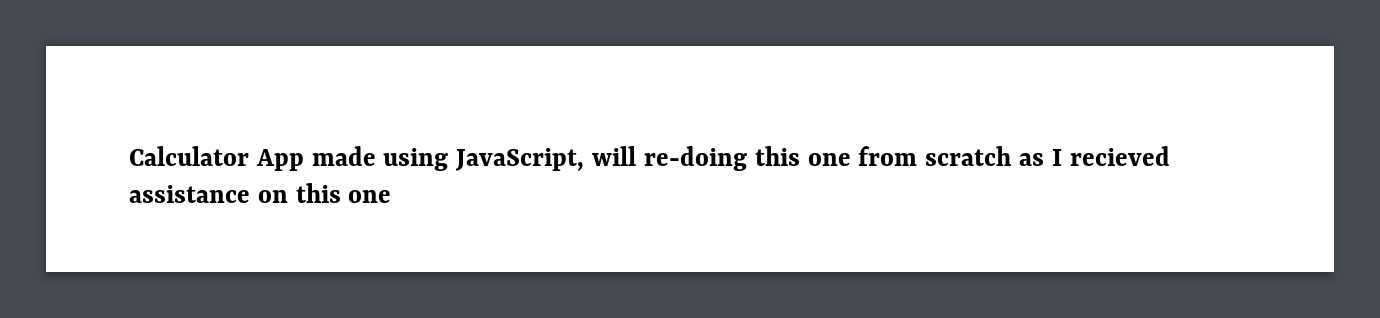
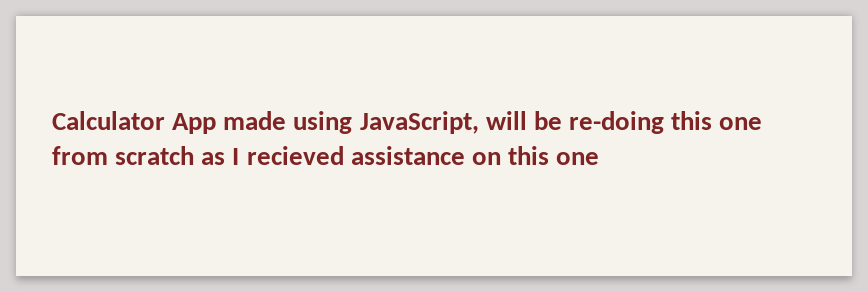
- Calculator App made using JavaScript, will re-doing this one from scratch as I recieved assistance on this one
+ Calculator App made using JavaScript, will be re-doing this one from scratch as I recieved assistance on this one

